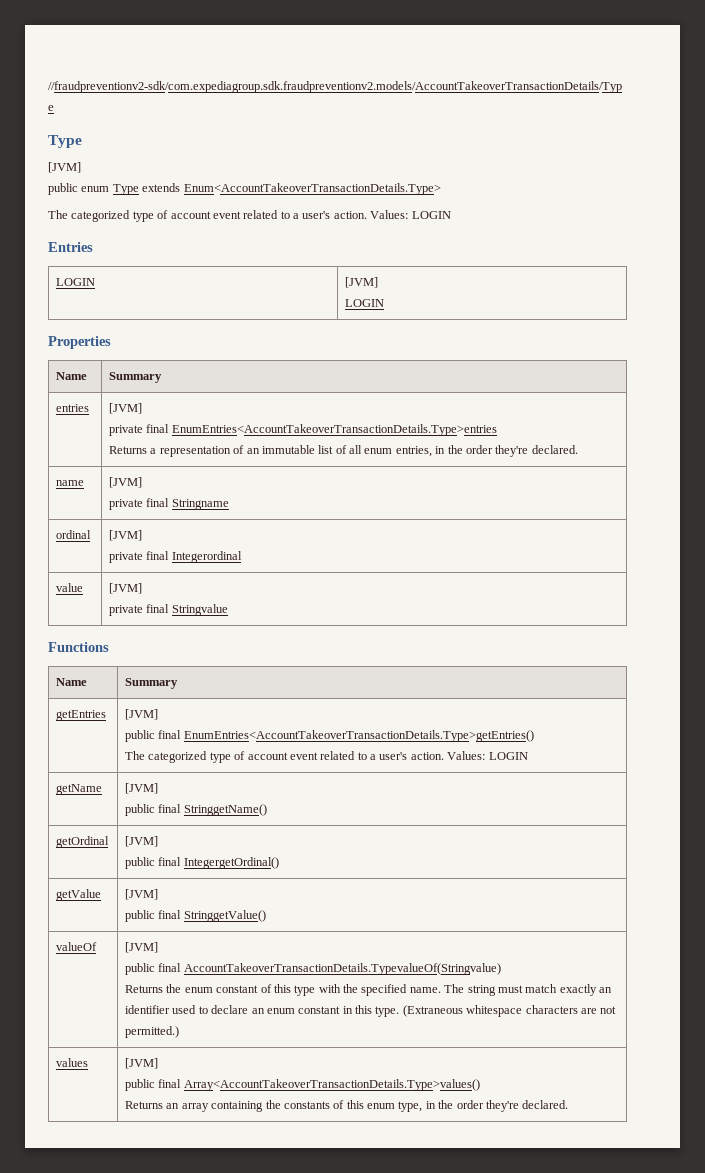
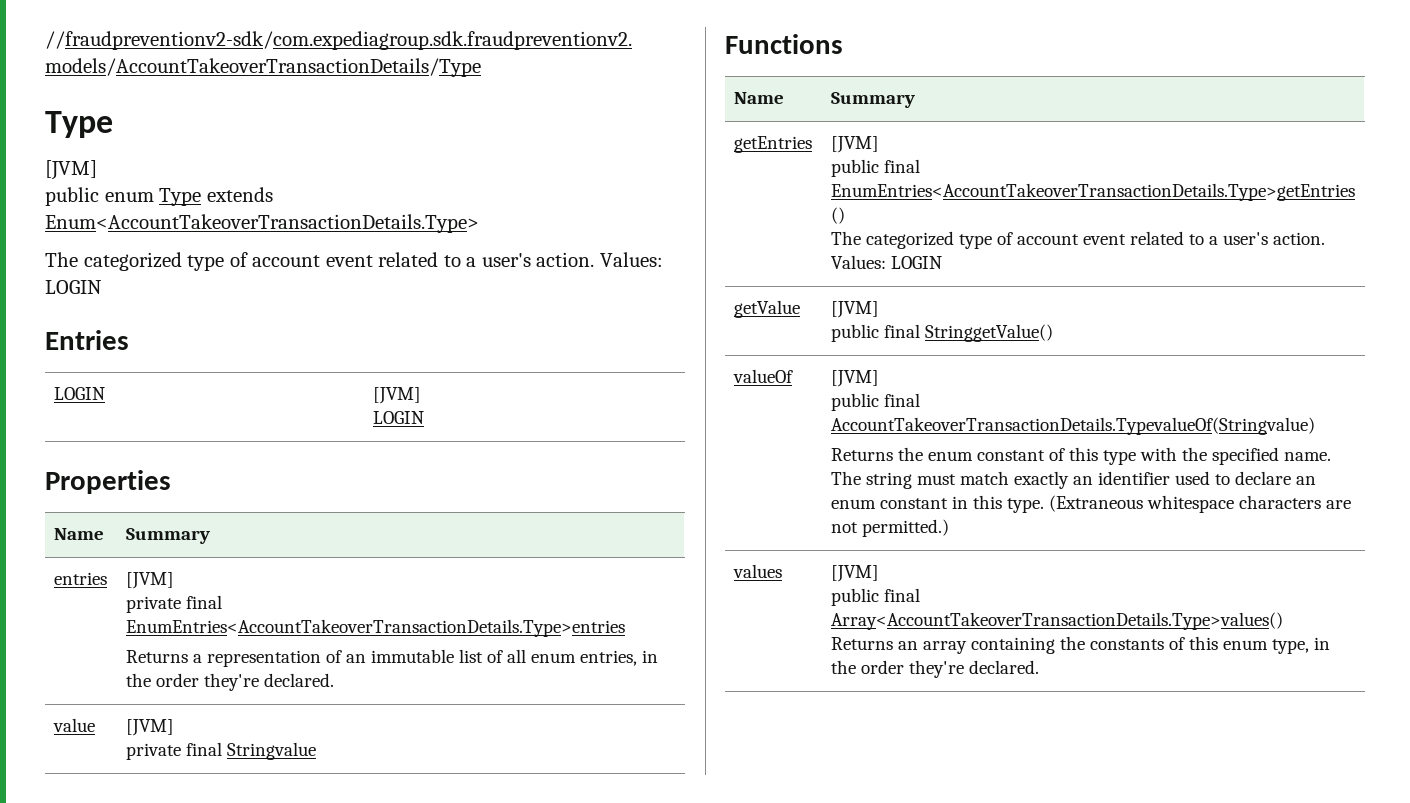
- name | [JVM]
- private final Stringname
- ordinal | [JVM]
- private final Integerordinal
- getName | [JVM]
- public final StringgetName()
- getOrdinal | [JVM]
- public final IntegergetOrdinal()

